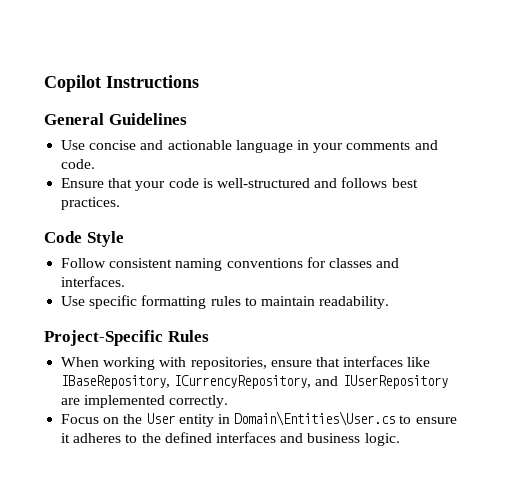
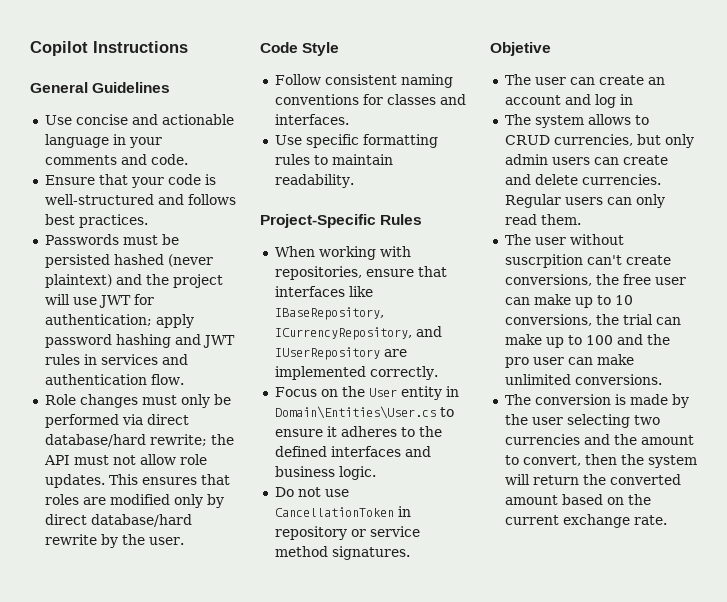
+ Passwords must be persisted hashed (never plaintext) and the project will use JWT for authentication; apply password hashing and JWT rules in services and authentication flow.
+ Role changes must only be performed via direct database/hard rewrite; the API must not allow role updates. This ensures that roles are modified only by direct database/hard rewrite by the user.
+ Do not use CancellationToken in repository or service method signatures.
+ Objetive
+ The user can create an account and log in
+ The system allows to CRUD currencies, but only admin users can create and delete currencies. Regular users can only read them.
+ The user without suscrpition can't create conversions, the free user can make up to 10 conversions, the trial can make up to 100 and the pro user can make unlimited conversions.
+ The conversion is made by the user selecting two currencies and the amount to convert, then the system will return the converted amount based on the current exchange rate.

